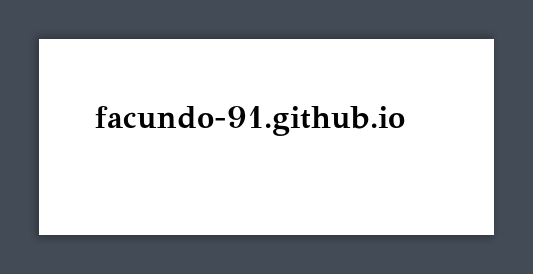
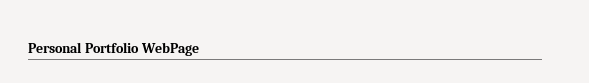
- facundo-91.github.io
+ Personal Portfolio WebPage

